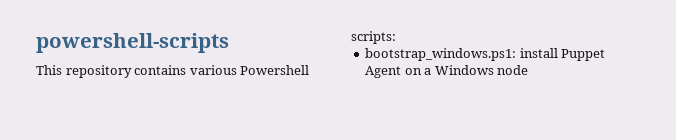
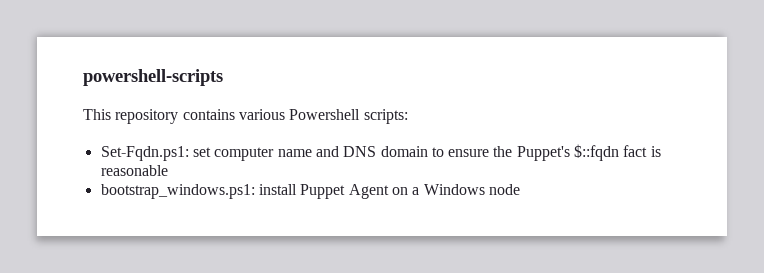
+ Set-Fqdn.ps1: set computer name and DNS domain to ensure the Puppet's $::fqdn fact is reasonable

